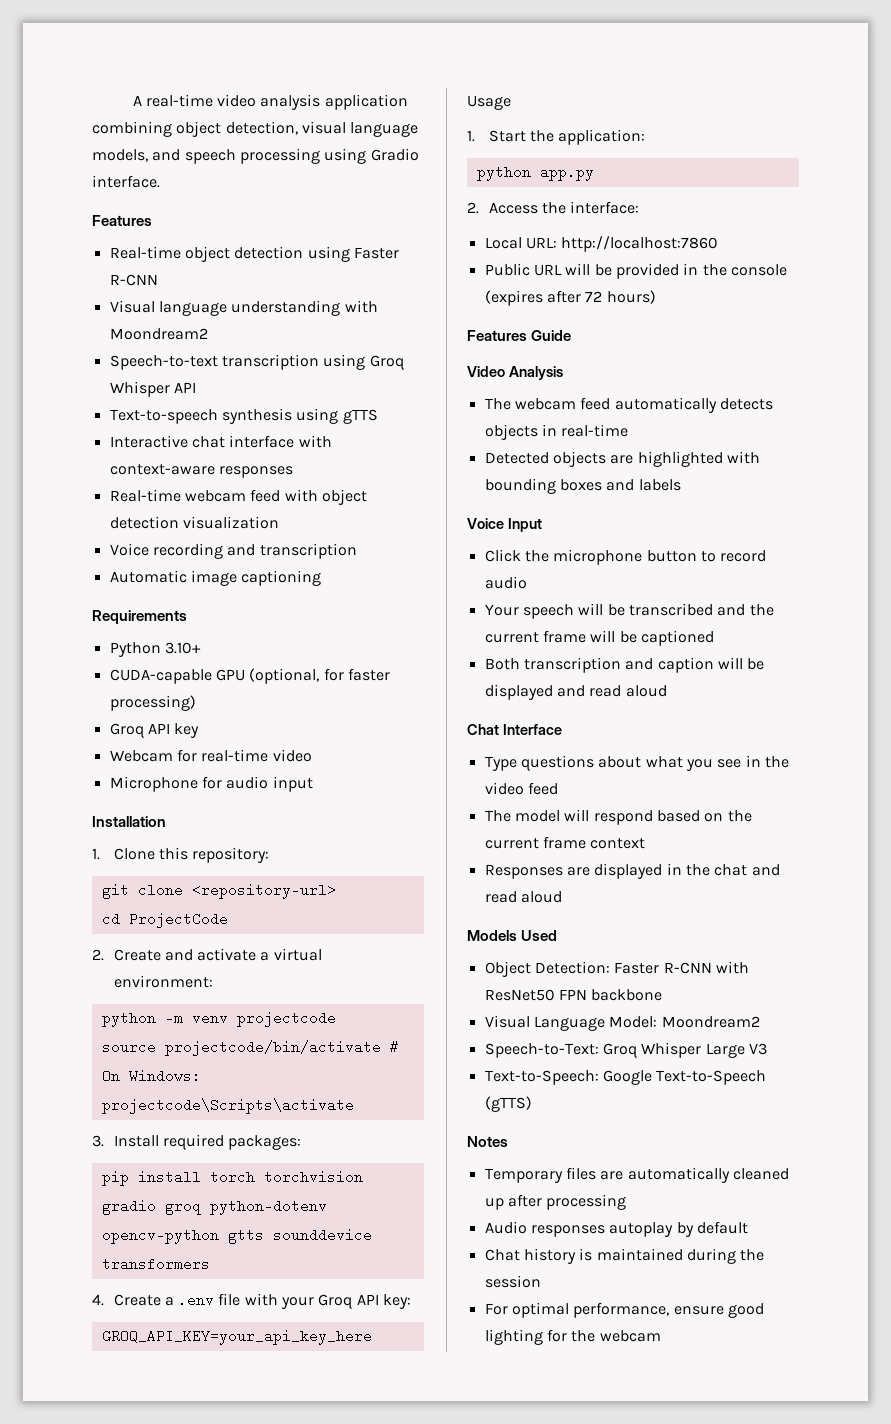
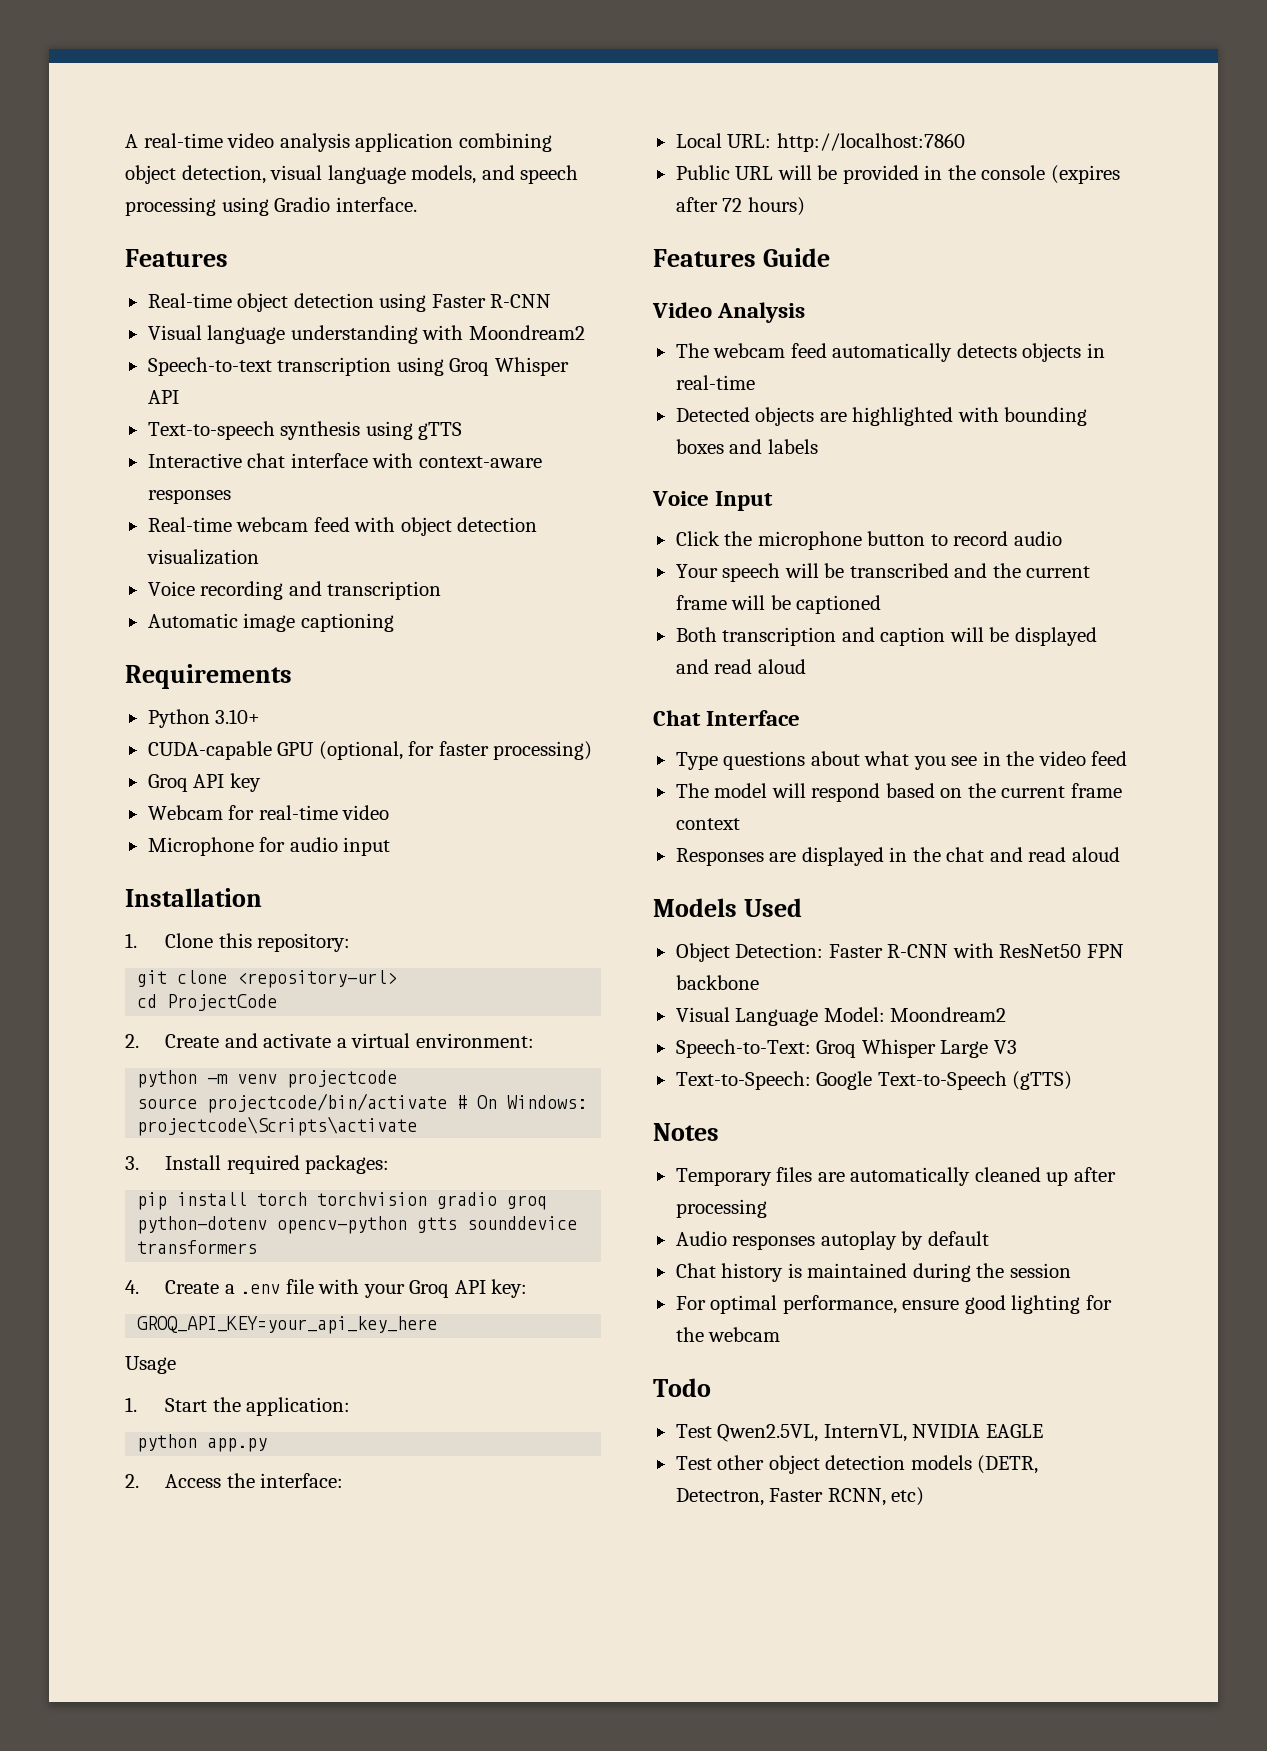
+ Todo
+ Test Qwen2.5VL, InternVL, NVIDIA EAGLE
+ Test other object detection models (DETR, Detectron, Faster RCNN, etc)

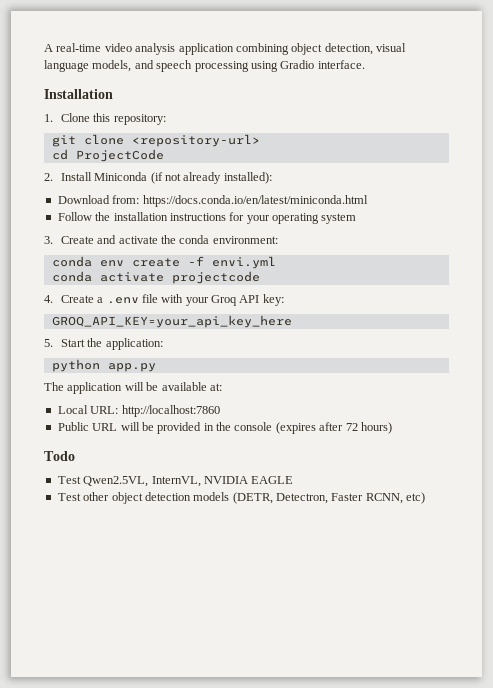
  A real-time video analysis application combining object detection, visual language models, and speech processing using Gradio interface.
- Features
- Real-time object detection using Faster R-CNN
- Visual language understanding with Moondream2
- Speech-to-text transcription using Groq Whisper API
- Text-to-speech synthesis using gTTS
- Interactive chat interface with context-aware responses
- Real-time webcam feed with object detection visualization
- Voice recording and transcription
- Automatic image captioning
- Requirements
- Python 3.10+
- CUDA-capable GPU (optional, for faster processing)
- Groq API key
- Webcam for real-time video
- Microphone for audio input
- 2. Create and activate a virtual environment:
+ 2. Install Miniconda (if not already installed):
+ Download from: https://docs.conda.io/en/latest/miniconda.html
+ Follow the installation instructions for your operating system
+ 3. Create and activate the conda environment:
- python -m venv projectcode
- source projectcode/bin/activate # On Windows: projectcode\Scripts\activate
- 3. Install required packages:
- pip install torch torchvision gradio groq python-dotenv opencv-python gtts sounddevice transformers
+ conda env create -f envi.yml
+ conda activate projectcode
- Usage
- 1. Start the application:
+ 5. Start the application:
- 2. Access the interface:
+ The application will be available at:
- Features Guide
- Video Analysis
- The webcam feed automatically detects objects in real-time
- Detected objects are highlighted with bounding boxes and labels
- Voice Input
- Click the microphone button to record audio
- Your speech will be transcribed and the current frame will be captioned
- Both transcription and caption will be displayed and read aloud
- Chat Interface
- Type questions about what you see in the video feed
- The model will respond based on the current frame context
- Responses are displayed in the chat and read aloud
- Models Used
- Object Detection: Faster R-CNN with ResNet50 FPN backbone
- Visual Language Model: Moondream2
- Speech-to-Text: Groq Whisper Large V3
- Text-to-Speech: Google Text-to-Speech (gTTS)
- Notes
- Temporary files are automatically cleaned up after processing
- Audio responses autoplay by default
- Chat history is maintained during the session
- For optimal performance, ensure good lighting for the webcam

